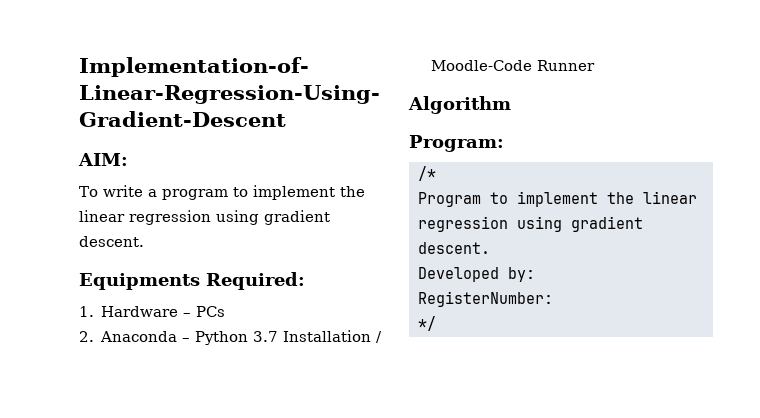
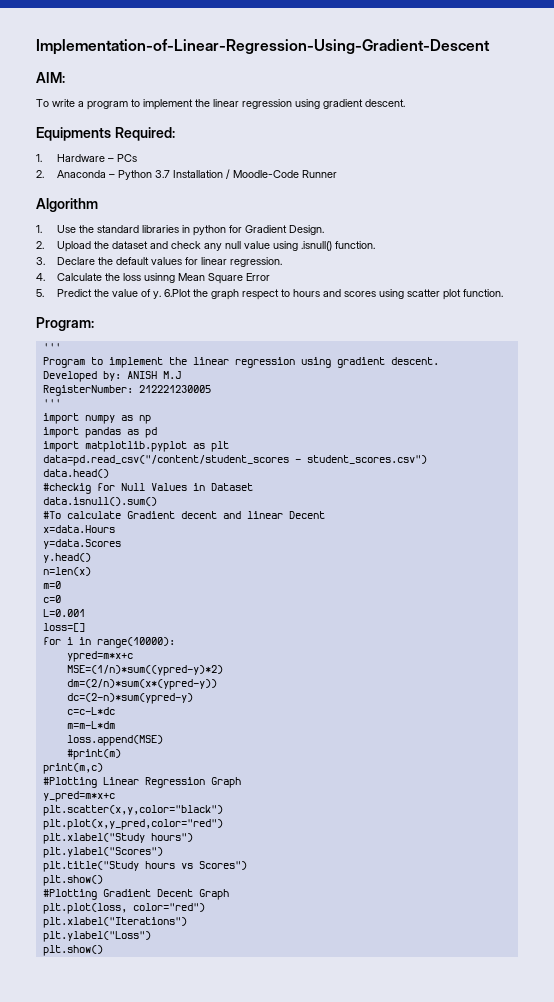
+ 1. Use the standard libraries in python for Gradient Design.
+ 2. Upload the dataset and check any null value using .isnull() function.
+ 3. Declare the default values for linear regression.
+ 4. Calculate the loss usinng Mean Square Error
+ 5. Predict the value of y. 6.Plot the graph respect to hours and scores using scatter plot function.
  Program:
- /*
+ '''
- Developed by:
+ Developed by: ANISH M.J
- RegisterNumber:
- */
+ RegisterNumber: 212221230005
+ '''
+ import numpy as np
+ import pandas as pd
+ import matplotlib.pyplot as plt
+ data=pd.read_csv("/content/student_scores - student_scores.csv")
+ data.head()
+ #checkig for Null Values in Dataset
+ data.isnull().sum()
+ #To calculate Gradient decent and linear Decent
+ x=data.Hours
+ y=data.Scores
+ y.head()
+ n=len(x)
+ m=0
+ c=0
+ L=0.001
+ loss=[]
+ for i in range(10000):
+ ypred=m*x+c
+ MSE=(1/n)*sum((ypred-y)*2)
+ dm=(2/n)*sum(x*(ypred-y))
+ dc=(2-n)*sum(ypred-y)
+ c=c-L*dc
+ m=m-L*dm
+ loss.append(MSE)
+ #print(m)
+ print(m,c)
+ #Plotting Linear Regression Graph
+ y_pred=m*x+c
+ plt.scatter(x,y,color="black")
+ plt.plot(x,y_pred,color="red")
+ plt.xlabel("Study hours")
+ plt.ylabel("Scores")
+ plt.title("Study hours vs Scores")
+ plt.show()
+ #Plotting Gradient Decent Graph
+ plt.plot(loss, color="red")
+ plt.xlabel("Iterations")
+ plt.ylabel("Loss")
+ plt.show()

